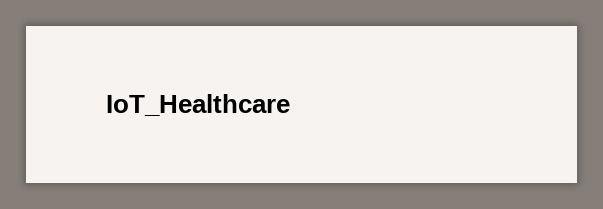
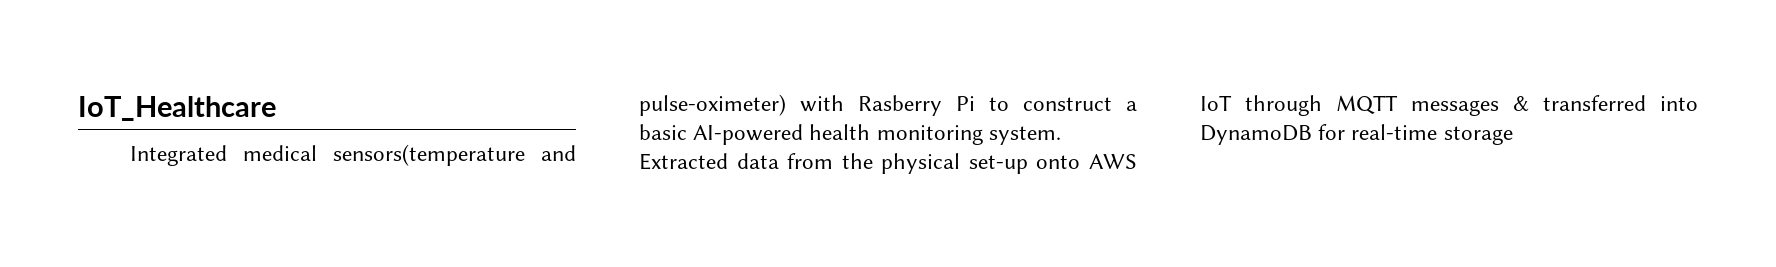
+ Integrated medical sensors(temperature and pulse-oximeter) with Rasberry Pi to construct a basic AI-powered health monitoring system. Extracted data from the physical set-up onto AWS IoT through MQTT messages & transferred into DynamoDB for real-time storage

